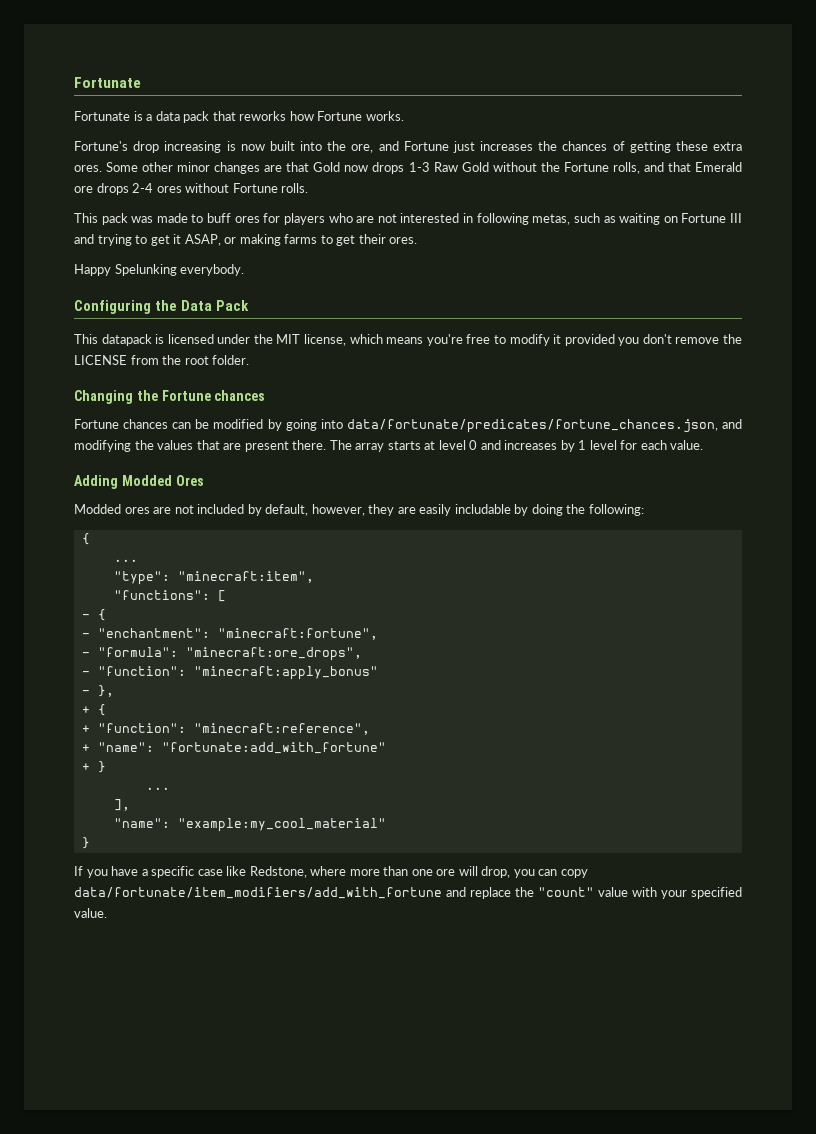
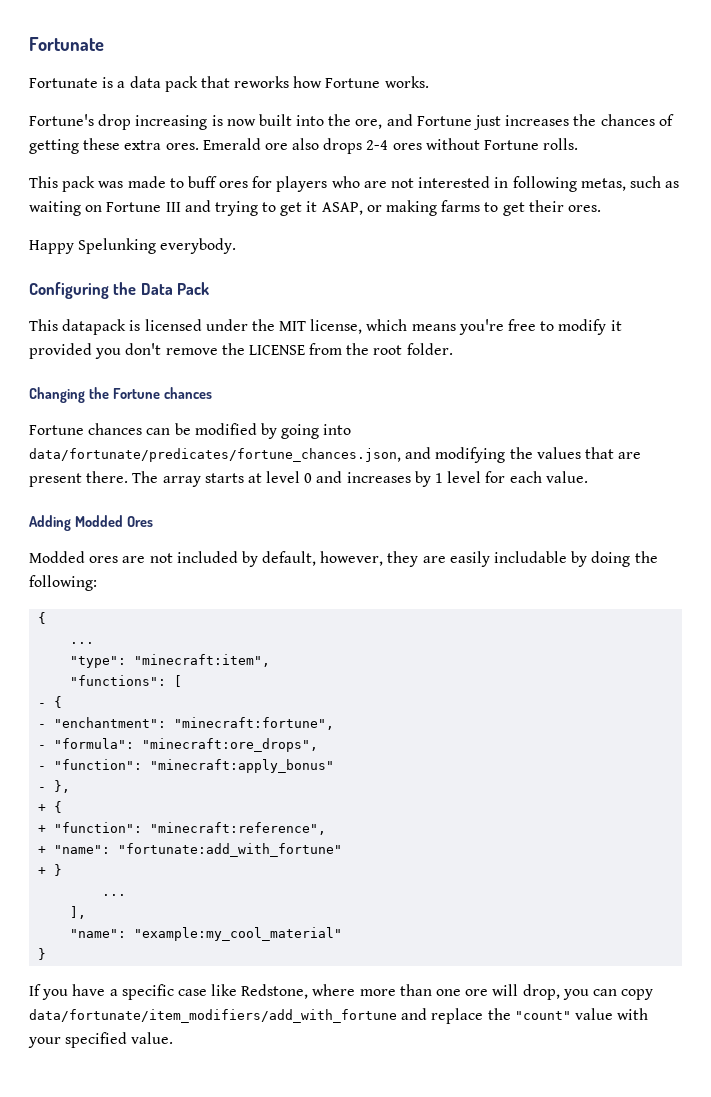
- Some other minor changes are that Gold now drops 1-3 Raw Gold without the Fortune rolls, and that Emerald ore drops 2-4 ores without Fortune rolls.
+ Emerald ore also drops 2-4 ores without Fortune rolls.

